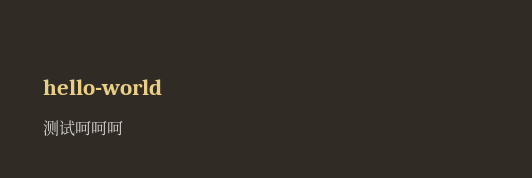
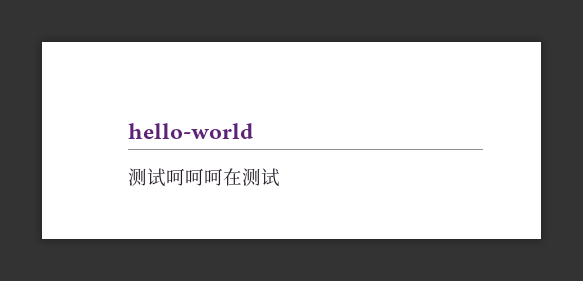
- 测试呵呵呵
+ 测试呵呵呵在测试

